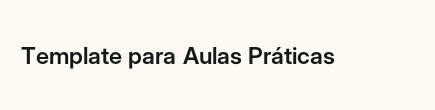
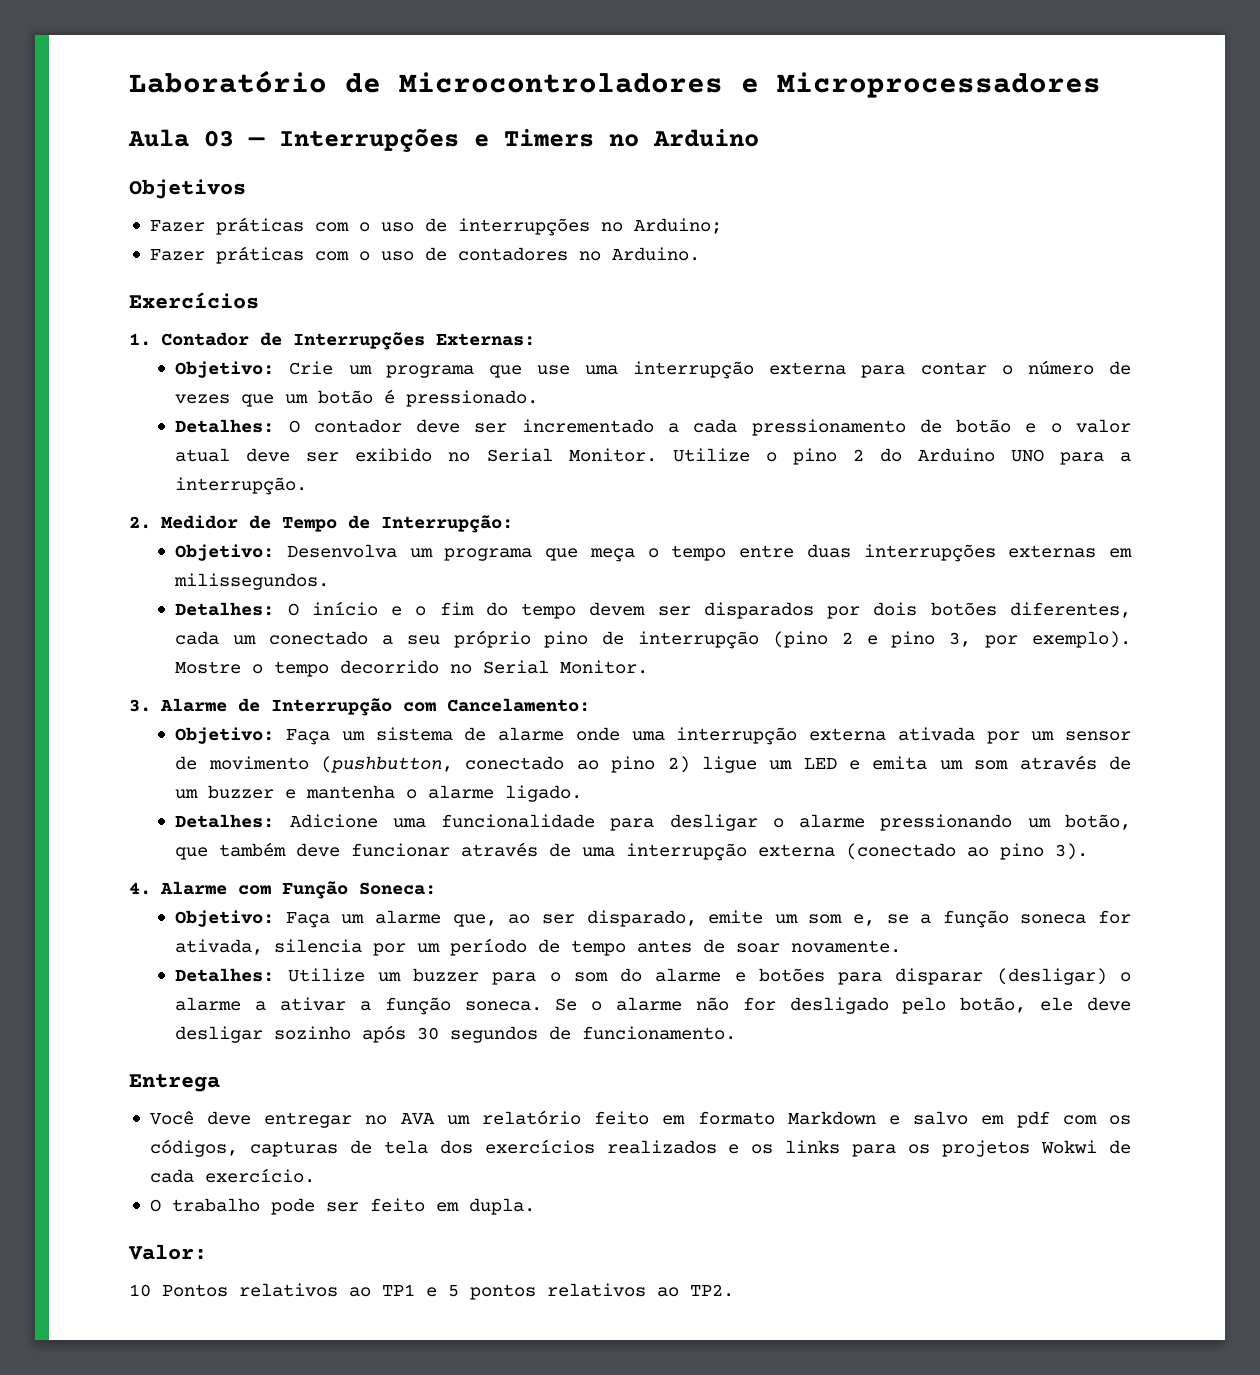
- Template para Aulas Práticas
+ Laboratório de Microcontroladores e Microprocessadores
+ Aula 03 — Interrupções e Timers no Arduino
+ Objetivos
+ Fazer práticas com o uso de interrupções no Arduino;
+ Fazer práticas com o uso de contadores no Arduino.
+ Exercícios
+ 1. Contador de Interrupções Externas:
+ Objetivo: Crie um programa que use uma interrupção externa para contar o número de vezes que um botão é pressionado.
+ Detalhes: O contador deve ser incrementado a cada pressionamento de botão e o valor atual deve ser exibido no Serial Monitor. Utilize o pino 2 do Arduino UNO para a interrupção.
+ 2. Medidor de Tempo de Interrupção:
+ Objetivo: Desenvolva um programa que meça o tempo entre duas interrupções externas em milissegundos.
+ Detalhes: O início e o fim do tempo devem ser disparados por dois botões diferentes, cada um conectado a seu próprio pino de interrupção (pino 2 e pino 3, por exemplo). Mostre o tempo decorrido no Serial Monitor.
+ 3. Alarme de Interrupção com Cancelamento:
+ Objetivo: Faça um sistema de alarme onde uma interrupção externa ativada por um sensor de movimento (pushbutton, conectado ao pino 2) ligue um LED e emita um som através de um buzzer e mantenha o alarme ligado.
+ Detalhes: Adicione uma funcionalidade para desligar o alarme pressionando um botão, que também deve funcionar através de uma interrupção externa (conectado ao pino 3).
+ 4. Alarme com Função Soneca:
+ Objetivo: Faça um alarme que, ao ser disparado, emite um som e, se a função soneca for ativada, silencia por um período de tempo antes de soar novamente.
+ Detalhes: Utilize um buzzer para o som do alarme e botões para disparar (desligar) o alarme a ativar a função soneca. Se o alarme não for desligado pelo botão, ele deve desligar sozinho após 30 segundos de funcionamento.
+ Entrega
+ Você deve entregar no AVA um relatório feito em formato Markdown e salvo em pdf com os códigos, capturas de tela dos exercícios realizados e os links para os projetos Wokwi de cada exercício.
+ O trabalho pode ser feito em dupla.
+ Valor:
+ 10 Pontos relativos ao TP1 e 5 pontos relativos ao TP2.

